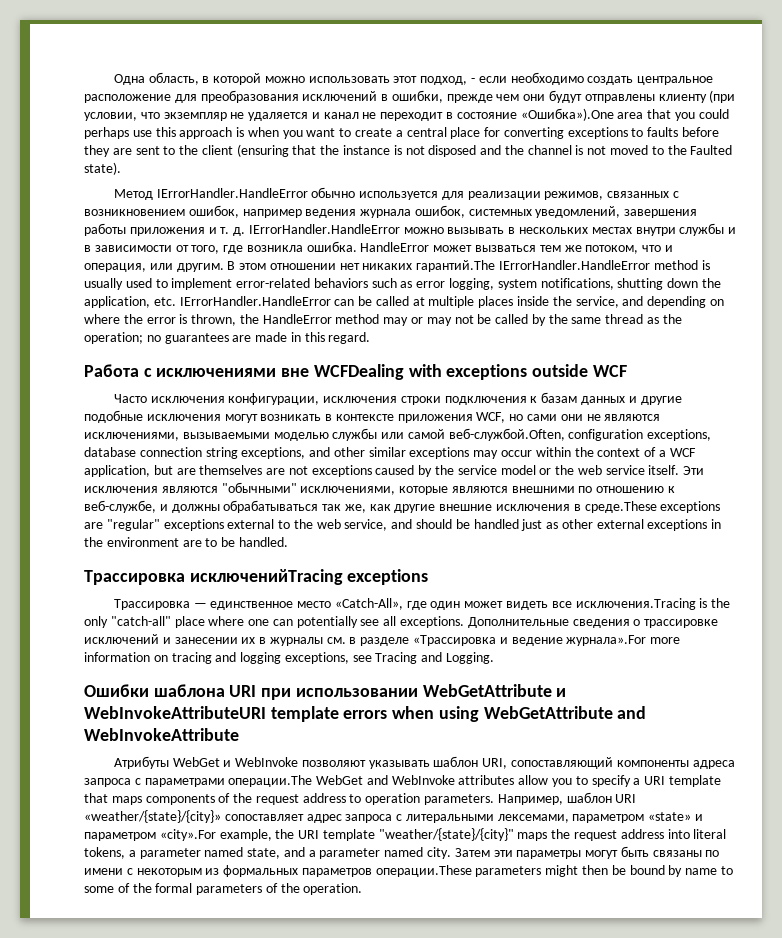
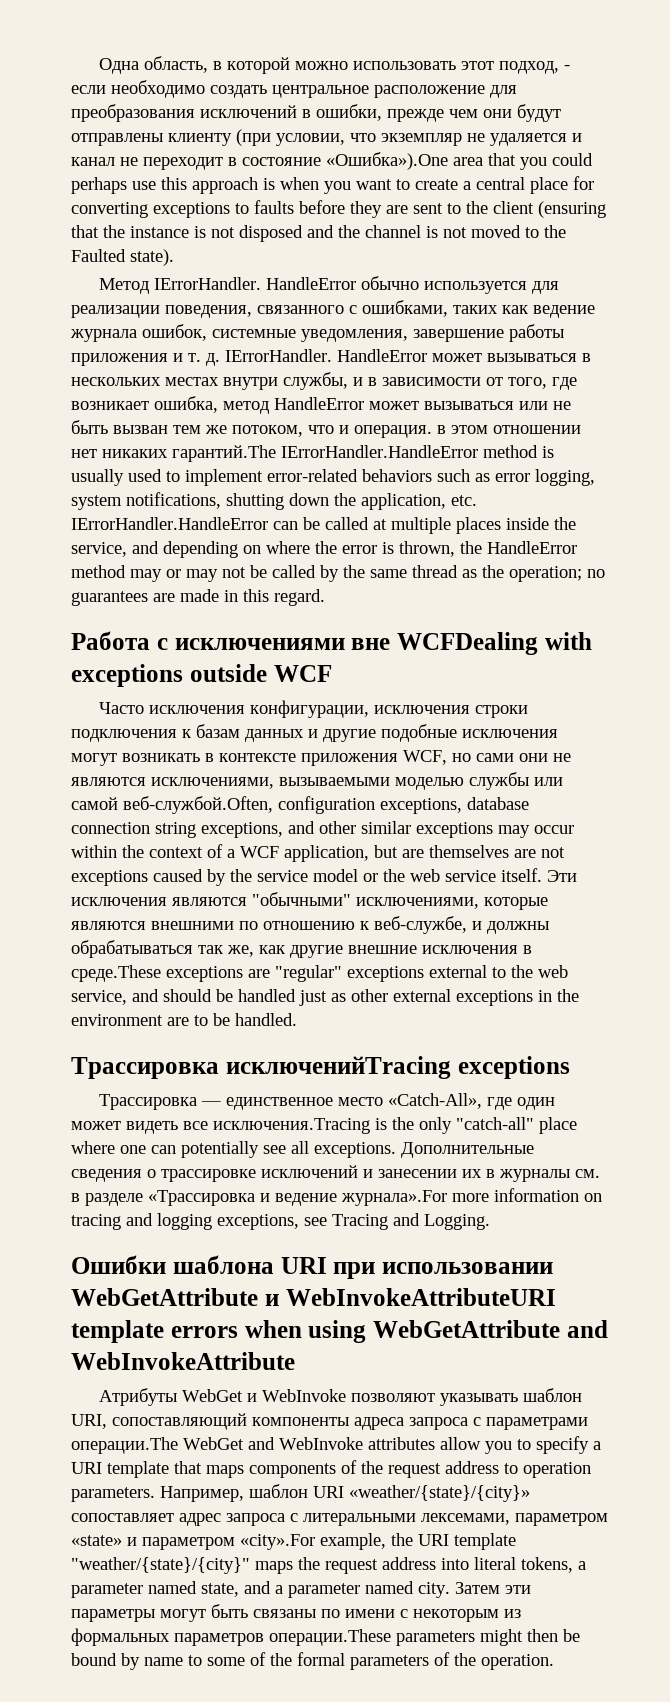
- Метод IErrorHandler.HandleError обычно используется для реализации режимов, связанных с возникновением ошибок, например ведения журнала ошибок, системных уведомлений, завершения работы приложения и т. д.
+ Метод IErrorHandler. HandleError обычно используется для реализации поведения, связанного с ошибками, таких как ведение журнала ошибок, системные уведомления, завершение работы приложения и т. д.
- IErrorHandler.HandleError можно вызывать в нескольких местах внутри службы и в зависимости от того, где возникла ошибка. HandleError может вызваться тем же потоком, что и операция, или другим. В этом отношении нет никаких гарантий.The IErrorHandler.HandleError method is usually used to implement error-related behaviors such as error logging, system notifications, shutting down the application, etc. IErrorHandler.HandleError can be called at multiple places inside the service, and depending on where the error is thrown, the HandleError method may or may not be called by the same thread as the operation;
+ IErrorHandler. HandleError может вызываться в нескольких местах внутри службы, и в зависимости от того, где возникает ошибка, метод HandleError может вызываться или не быть вызван тем же потоком, что и операция. в этом отношении нет никаких гарантий.The IErrorHandler.HandleError method is usually used to implement error-related behaviors such as error logging, system notifications, shutting down the application, etc. IErrorHandler.HandleError can be called at multiple places inside the service, and depending on where the error is thrown, the HandleError method may or may not be called by the same thread as the operation;

